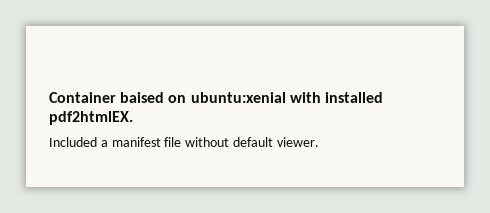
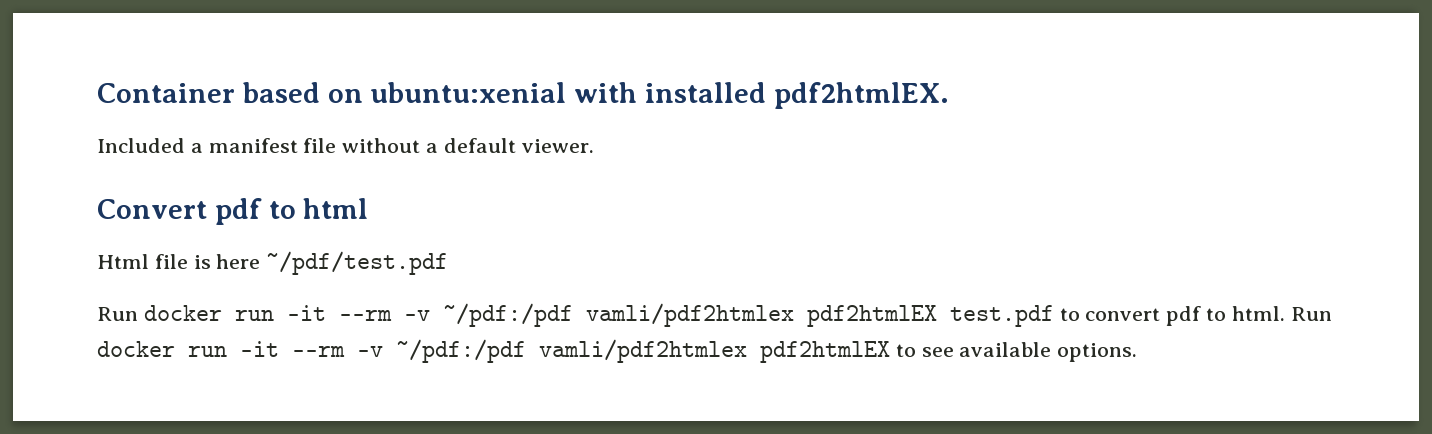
- Container baised on ubuntu:xenial with installed pdf2htmlEX.
+ Container based on ubuntu:xenial with installed pdf2htmlEX.
- Included a manifest file without default viewer.
+ Included a manifest file without a default viewer.
+ Convert pdf to html
+ Html file is here ~/pdf/test.pdf
+ Run docker run -it --rm -v ~/pdf:/pdf vamli/pdf2htmlex pdf2htmlEX test.pdf to convert pdf to html. Run docker run -it --rm -v ~/pdf:/pdf vamli/pdf2htmlex pdf2htmlEX to see available options.

